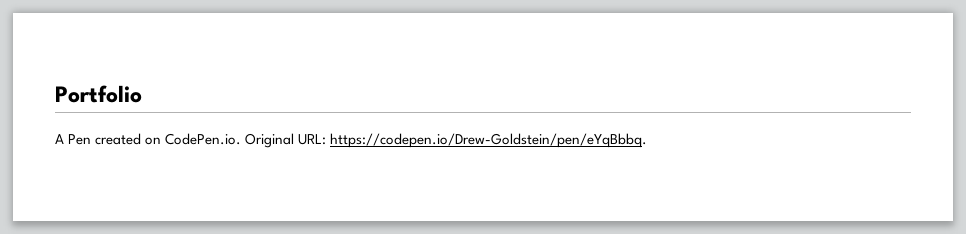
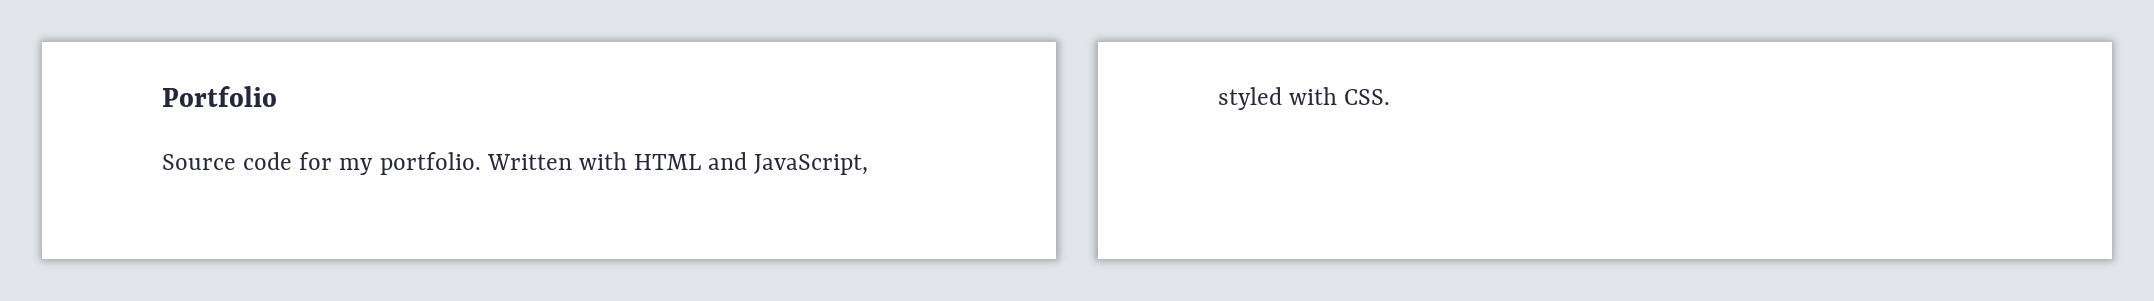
- A Pen created on CodePen.io. Original URL: https://codepen.io/Drew-Goldstein/pen/eYqBbbq.
+ Source code for my portfolio. Written with HTML and JavaScript, styled with CSS.

